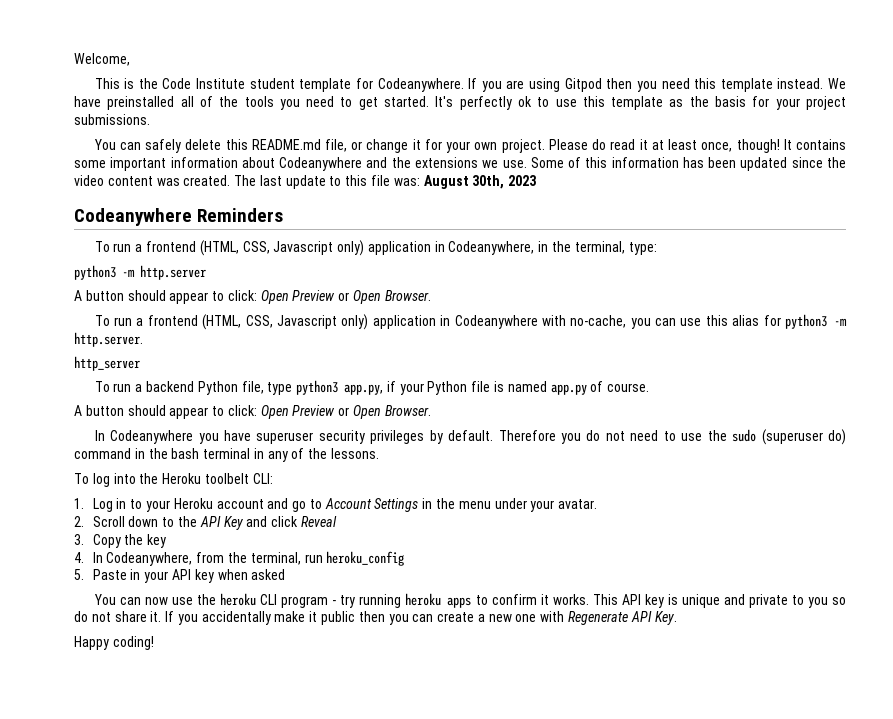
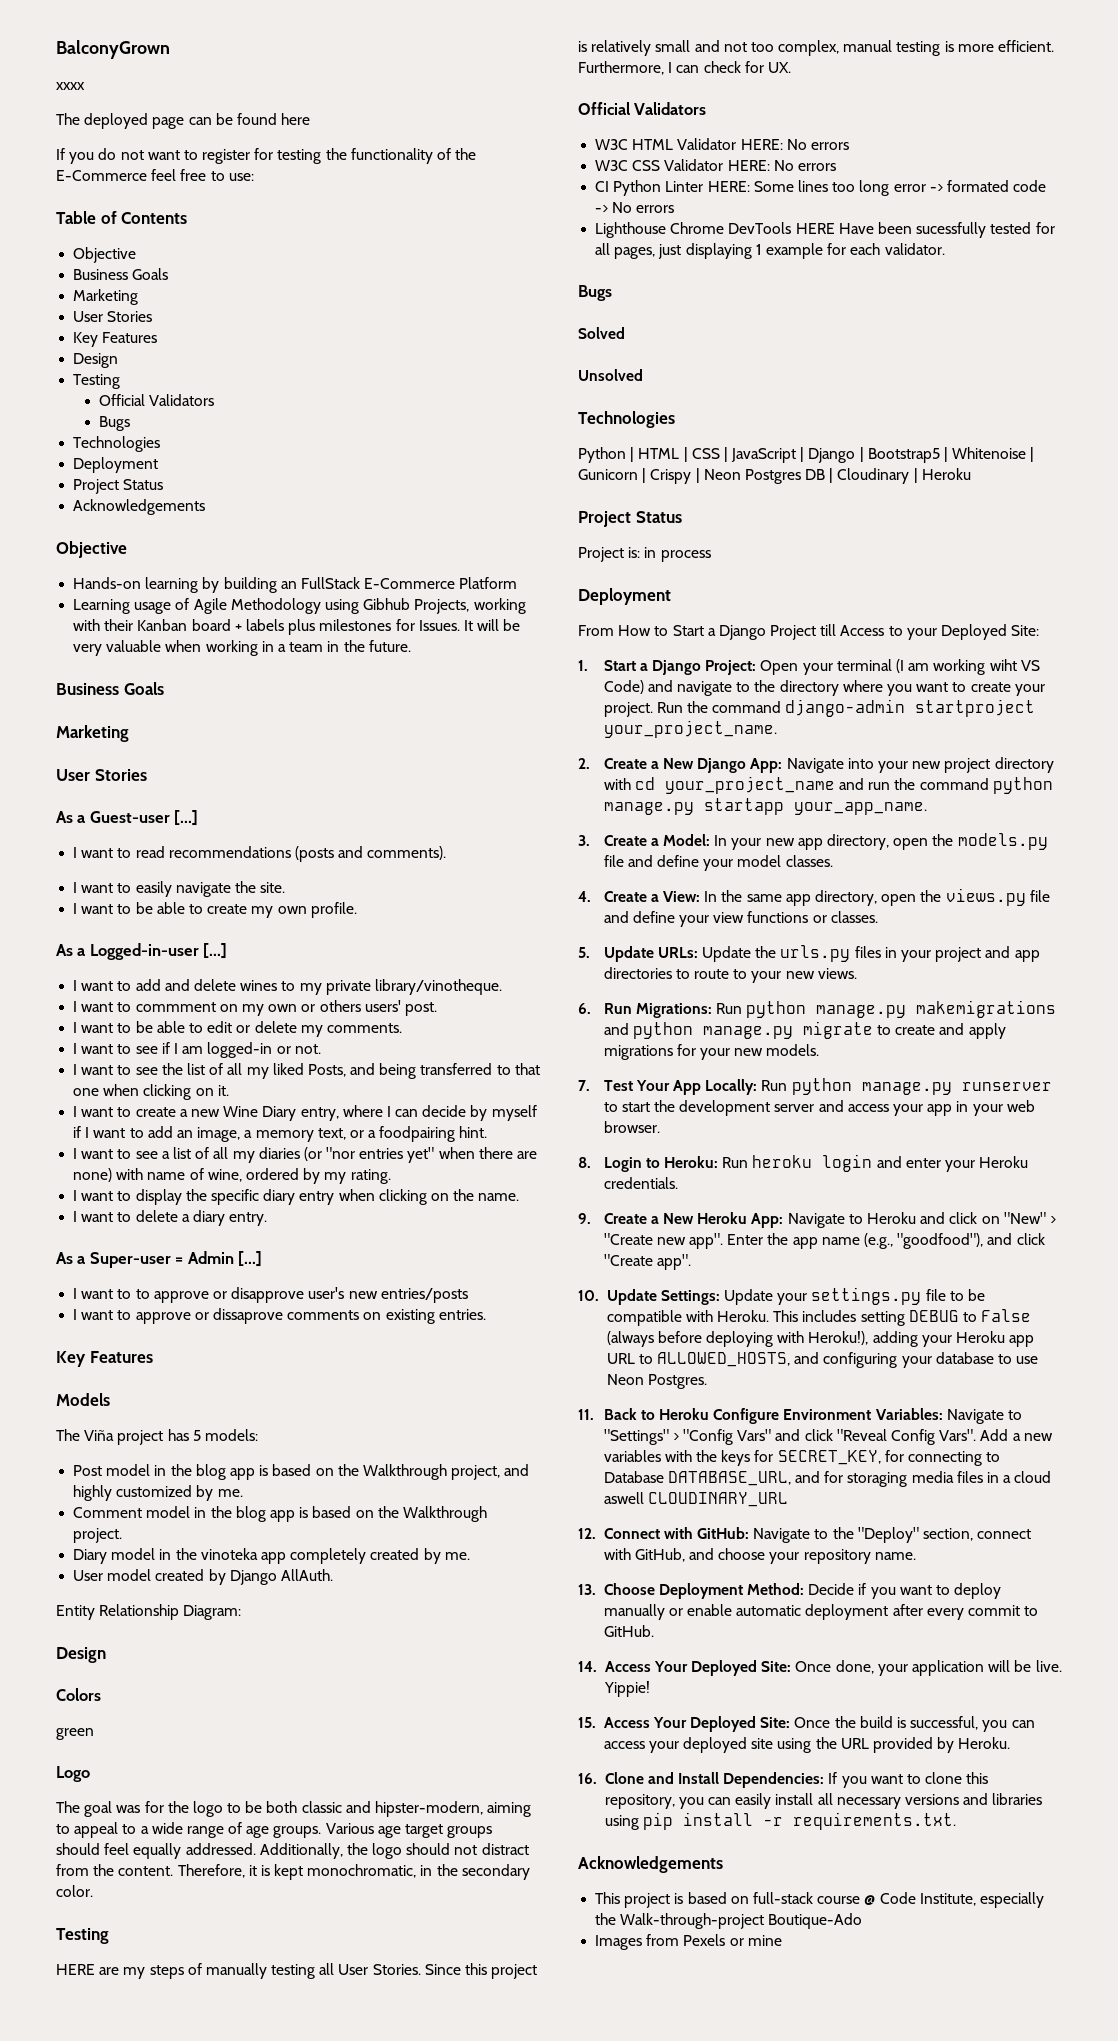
- Welcome,
- This is the Code Institute student template for Codeanywhere. If you are using Gitpod then you need this template instead. We have preinstalled all of the tools you need to get started. It's perfectly ok to use this template as the basis for your project submissions.
- You can safely delete this README.md file, or change it for your own project. Please do read it at least once, though! It contains some important information about Codeanywhere and the extensions we use. Some of this information has been updated since the video content was created. The last update to this file was: August 30th, 2023
- Codeanywhere Reminders
- To run a frontend (HTML, CSS, Javascript only) application in Codeanywhere, in the terminal, type:
- python3 -m http.server
- A button should appear to click: Open Preview or Open Browser.
- To run a frontend (HTML, CSS, Javascript only) application in Codeanywhere with no-cache, you can use this alias for python3 -m http.server.
- http_server
- To run a backend Python file, type python3 app.py, if your Python file is named app.py of course.
- A button should appear to click: Open Preview or Open Browser.
- In Codeanywhere you have superuser security privileges by default. Therefore you do not need to use the sudo (superuser do) command in the bash terminal in any of the lessons.
- To log into the Heroku toolbelt CLI:
- 1. Log in to your Heroku account and go to Account Settings in the menu under your avatar.
- 2. Scroll down to the API Key and click Reveal
- 3. Copy the key
- 4. In Codeanywhere, from the terminal, run heroku_config
- 5. Paste in your API key when asked
- You can now use the heroku CLI program - try running heroku apps to confirm it works. This API key is unique and private to you so do not share it. If you accidentally make it public then you can create a new one with Regenerate API Key.
- Happy coding!
+ BalconyGrown
+ xxxx
+ The deployed page can be found here
+ If you do not want to register for testing the functionality of the E-Commerce feel free to use:
+ Table of Contents
+ Objective
+ Business Goals
+ Marketing
+ User Stories
+ Key Features
+ Design
+ Testing
+ Official Validators
+ Bugs
+ Technologies
+ Deployment
+ Project Status
+ Acknowledgements
+ Objective
+ Hands-on learning by building an FullStack E-Commerce Platform
+ Learning usage of Agile Methodology using Gibhub Projects, working with their Kanban board + labels plus milestones for Issues. It will be very valuable when working in a team in the future.
+ Business Goals
+ Marketing
+ User Stories
+ As a Guest-user [...]
+ I want to read recommendations (posts and comments).
+ I want to easily navigate the site.
+ I want to be able to create my own profile.
+ As a Logged-in-user [...]
+ I want to add and delete wines to my private library/vinotheque.
+ I want to commment on my own or others users' post.
+ I want to be able to edit or delete my comments.
+ I want to see if I am logged-in or not.
+ I want to see the list of all my liked Posts, and being transferred to that one when clicking on it.
+ I want to create a new Wine Diary entry, where I can decide by myself if I want to add an image, a memory text, or a foodpairing hint.
+ I want to see a list of all my diaries (or "nor entries yet" when there are none) with name of wine, ordered by my rating.
+ I want to display the specific diary entry when clicking on the name.
+ I want to delete a diary entry.
+ As a Super-user = Admin [...]
+ I want to to approve or disapprove user's new entries/posts
+ I want to approve or dissaprove comments on existing entries.
+ Key Features
+ Models
+ The Viña project has 5 models:
+ Post model in the blog app is based on the Walkthrough project, and highly customized by me.
+ Comment model in the blog app is based on the Walkthrough project.
+ Diary model in the vinoteka app completely created by me.
+ User model created by Django AllAuth.
+ Entity Relationship Diagram:
+ Design
+ Colors
+ green
+ Logo
+ The goal was for the logo to be both classic and hipster-modern, aiming to appeal to a wide range of age groups. Various age target groups should feel equally addressed. Additionally, the logo should not distract from the content. Therefore, it is kept monochromatic, in the secondary color.
+ Testing
+ HERE are my steps of manually testing all User Stories. Since this project is relatively small and not too complex, manual testing is more efficient. Furthermore, I can check for UX.
+ Official Validators
+ W3C HTML Validator HERE: No errors
+ W3C CSS Validator HERE: No errors
+ CI Python Linter HERE: Some lines too long error -> formated code -> No errors
+ Lighthouse Chrome DevTools HERE Have been sucessfully tested for all pages, just displaying 1 example for each validator.
+ Bugs
+ Solved
+ Unsolved
+ Technologies
+ Python | HTML | CSS | JavaScript | Django | Bootstrap5 | Whitenoise | Gunicorn | Crispy | Neon Postgres DB | Cloudinary | Heroku
+ Project Status
+ Project is: in process
+ Deployment
+ From How to Start a Django Project till Access to your Deployed Site:
+ 1. Start a Django Project: Open your terminal (I am working wiht VS Code) and navigate to the directory where you want to create your project. Run the command django-admin startproject your_project_name.
+ 2. Create a New Django App: Navigate into your new project directory with cd your_project_name and run the command python manage.py startapp your_app_name.
+ 3. Create a Model: In your new app directory, open the models.py file and define your model classes.
+ 4. Create a View: In the same app directory, open the views.py file and define your view functions or classes.
+ 5. Update URLs: Update the urls.py files in your project and app directories to route to your new views.
+ 6. Run Migrations: Run python manage.py makemigrations and python manage.py migrate to create and apply migrations for your new models.
+ 7. Test Your App Locally: Run python manage.py runserver to start the development server and access your app in your web browser.
+ 8. Login to Heroku: Run heroku login and enter your Heroku credentials.
+ 9. Create a New Heroku App: Navigate to Heroku and click on "New" > "Create new app". Enter the app name (e.g., "goodfood"), and click "Create app".
+ 10. Update Settings: Update your settings.py file to be compatible with Heroku. This includes setting DEBUG to False (always before deploying with Heroku!), adding your Heroku app URL to ALLOWED_HOSTS, and configuring your database to use Neon Postgres.
+ 11. Back to Heroku Configure Environment Variables: Navigate to "Settings" > "Config Vars" and click "Reveal Config Vars". Add a new variables with the keys for SECRET_KEY, for connecting to Database DATABASE_URL, and for storaging media files in a cloud aswell CLOUDINARY_URL
+ 12. Connect with GitHub: Navigate to the "Deploy" section, connect with GitHub, and choose your repository name.
+ 13. Choose Deployment Method: Decide if you want to deploy manually or enable automatic deployment after every commit to GitHub.
+ 14. Access Your Deployed Site: Once done, your application will be live. Yippie!
+ 15. Access Your Deployed Site: Once the build is successful, you can access your deployed site using the URL provided by Heroku.
+ 16. Clone and Install Dependencies: If you want to clone this repository, you can easily install all necessary versions and libraries using pip install -r requirements.txt.
+ Acknowledgements
+ This project is based on full-stack course @ Code Institute, especially the Walk-through-project Boutique-Ado
+ Images from Pexels or mine

